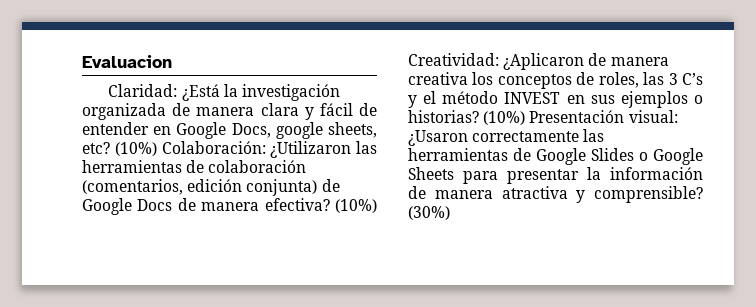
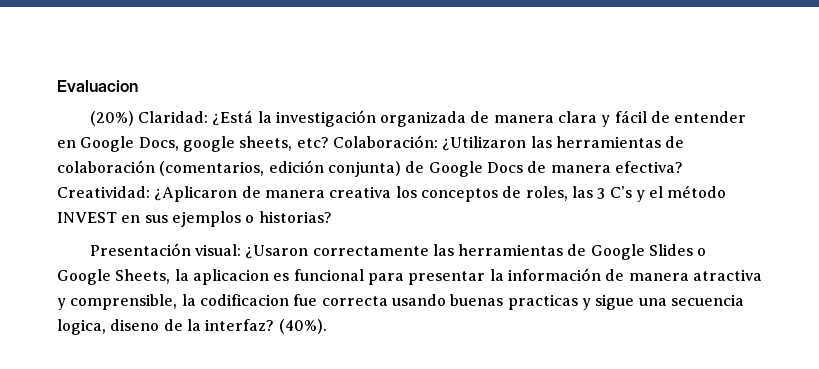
- Claridad: ¿Está la investigación organizada de manera clara y fácil de entender en Google Docs, google sheets, etc?
+ (20%) Claridad: ¿Está la investigación organizada de manera clara y fácil de entender en Google Docs, google sheets, etc?
- (10%) Colaboración: ¿Utilizaron las herramientas de colaboración (comentarios, edición conjunta) de Google Docs de manera efectiva?
+ Colaboración: ¿Utilizaron las herramientas de colaboración (comentarios, edición conjunta) de Google Docs de manera efectiva?
- (10%) Creatividad: ¿Aplicaron de manera creativa los conceptos de roles, las 3 C’s y el método INVEST en sus ejemplos o historias? (10%) Presentación visual: ¿Usaron correctamente las herramientas de Google Slides o Google Sheets para presentar la información de manera atractiva y comprensible? (30%)
+ Creatividad: ¿Aplicaron de manera creativa los conceptos de roles, las 3 C’s y el método INVEST en sus ejemplos o historias?
+ Presentación visual: ¿Usaron correctamente las herramientas de Google Slides o Google Sheets, la aplicacion es funcional para presentar la información de manera atractiva y comprensible, la codificacion fue correcta usando buenas practicas y sigue una secuencia logica, diseno de la interfaz? (40%).

